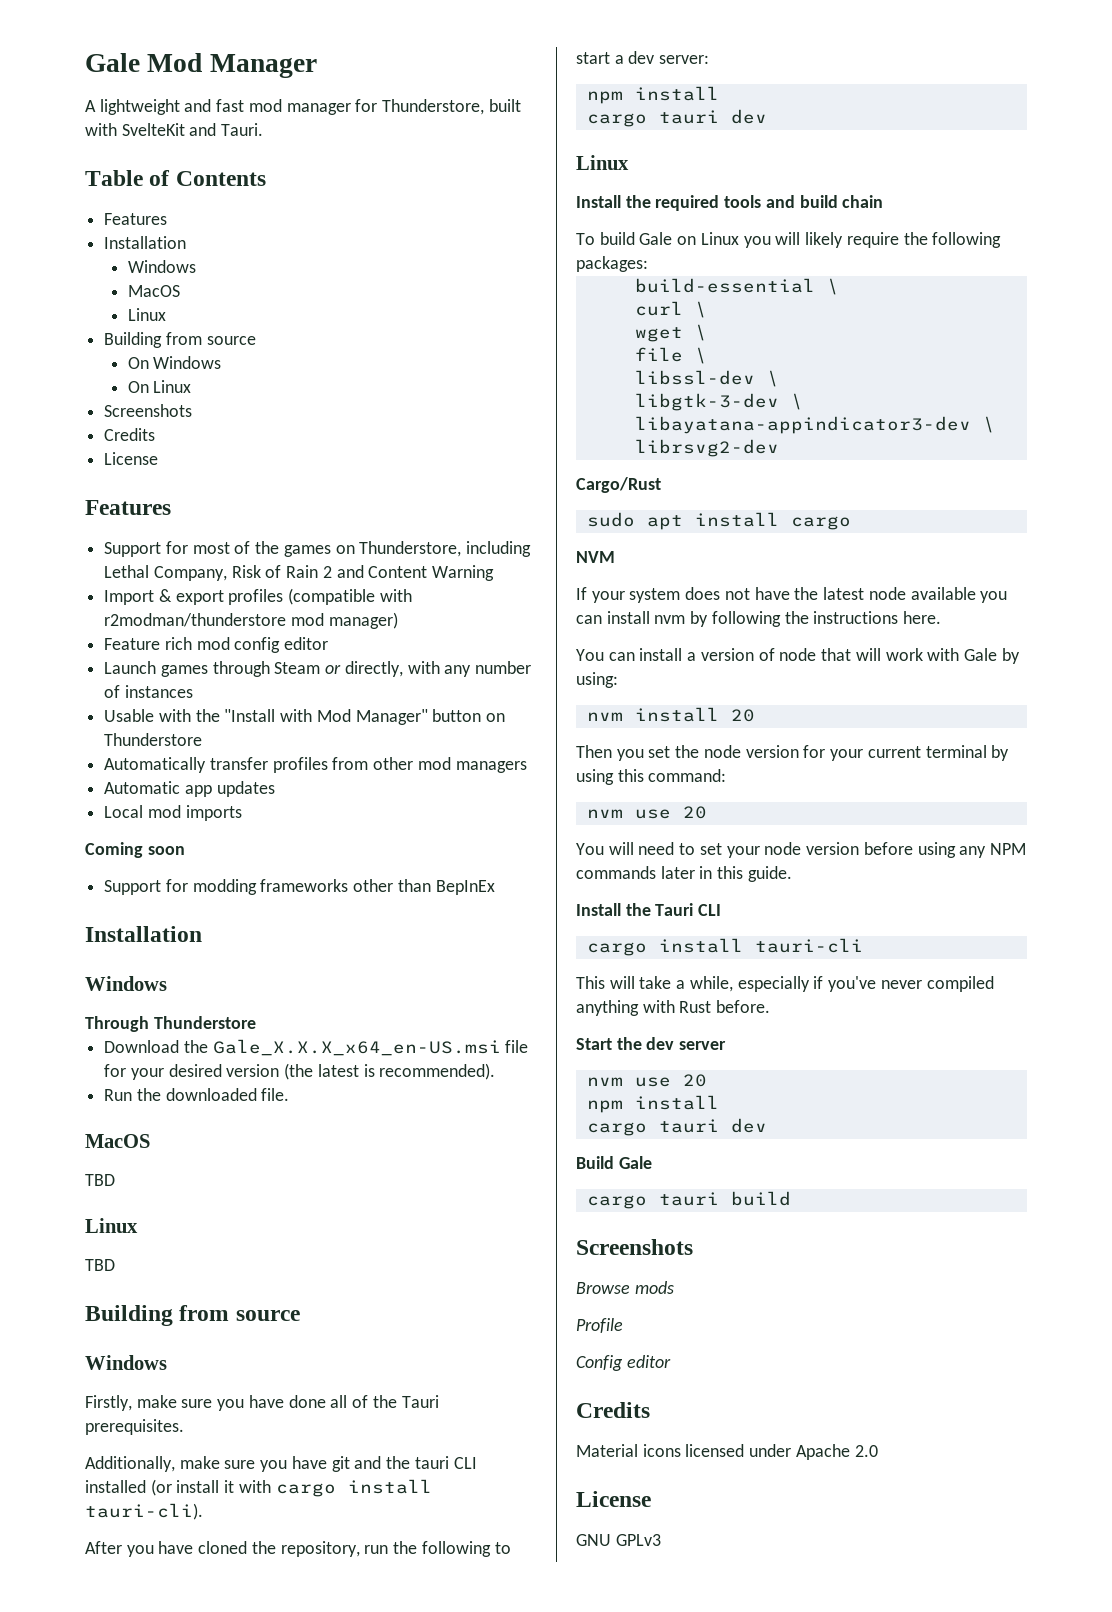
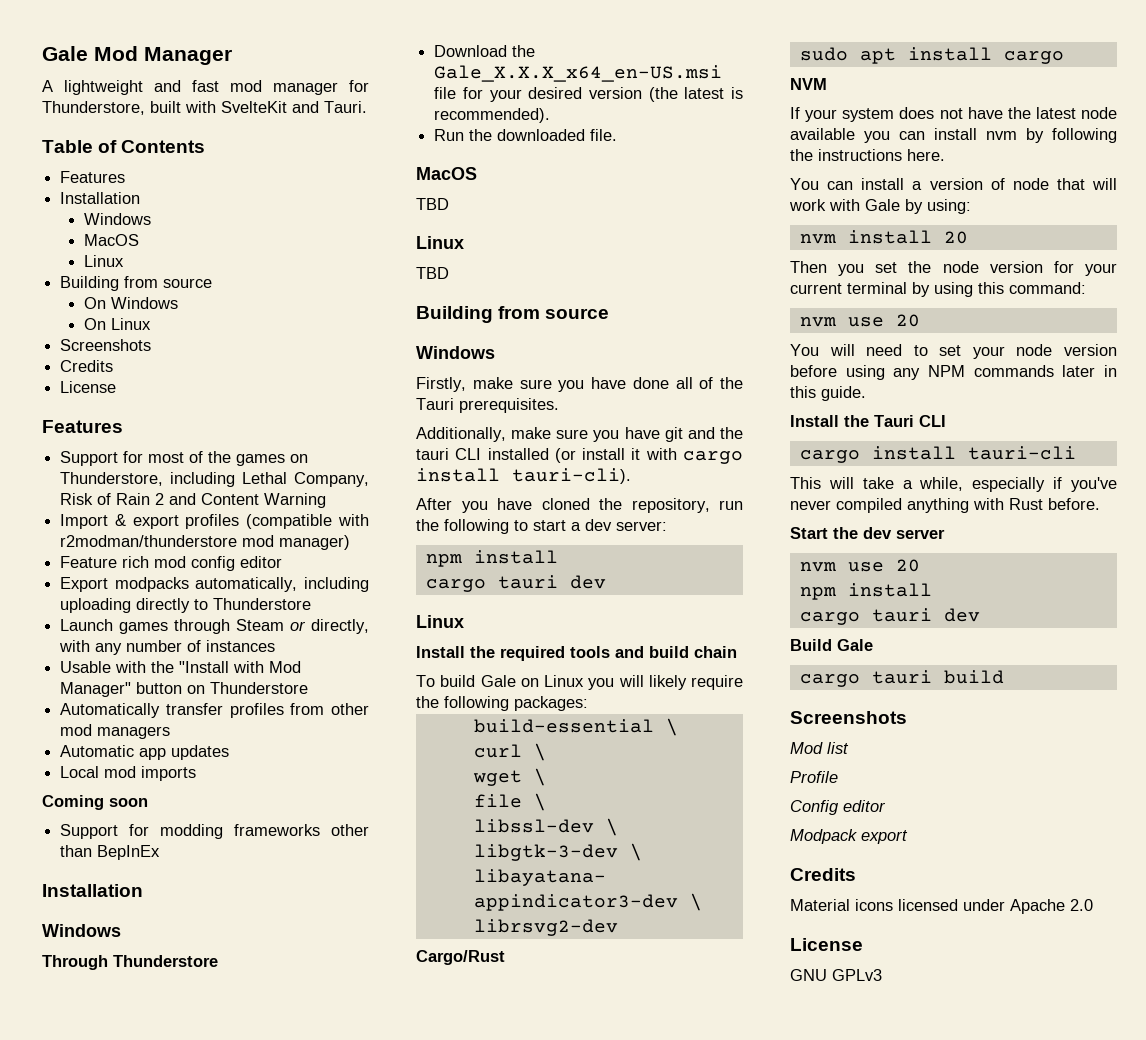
+ Export modpacks automatically, including uploading directly to Thunderstore
- Browse mods
+ Mod list
+ Modpack export

